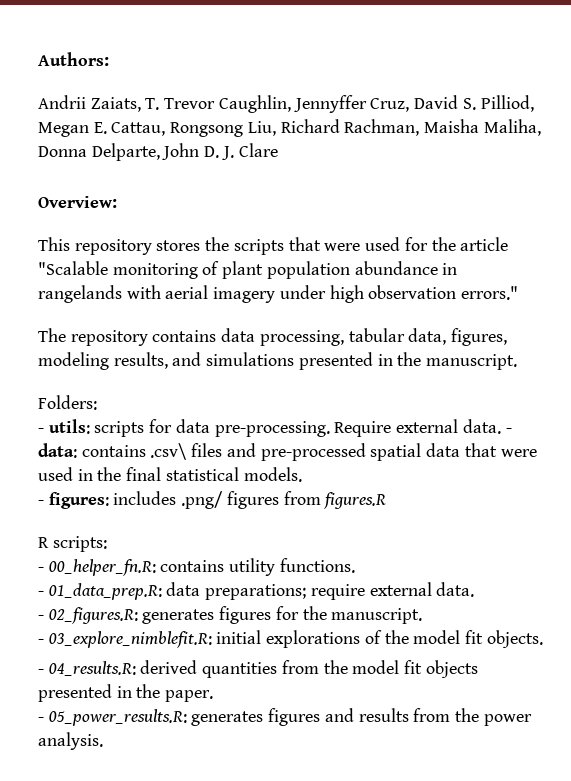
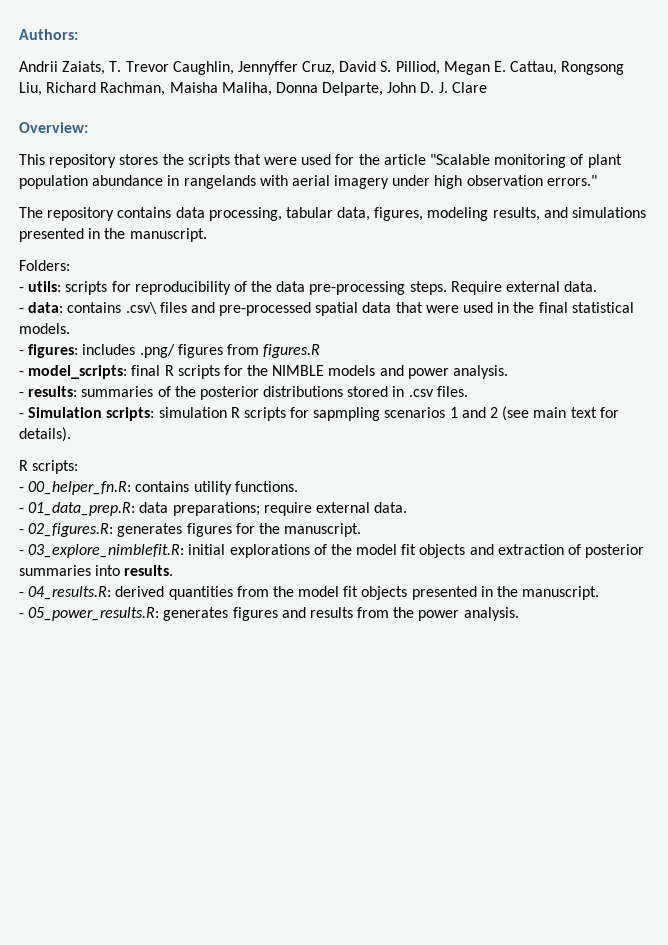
- - utils: scripts for data pre-processing.
+ - utils: scripts for reproducibility of the data pre-processing steps.
- Require external data. - data: contains .csv\ files and pre-processed spatial data that were used in the final statistical models.
+ Require external data.
+ - data: contains .csv\ files and pre-processed spatial data that were used in the final statistical models.
+ - model_scripts: final R scripts for the NIMBLE models and power analysis.
+ - results: summaries of the posterior distributions stored in .csv files.
+ - Simulation scripts: simulation R scripts for sapmpling scenarios 1 and 2 (see main text for details).
- - 03_explore_nimblefit.R: initial explorations of the model fit objects.
+ - 03_explore_nimblefit.R: initial explorations of the model fit objects and extraction of posterior summaries into results.
- - 04_results.R: derived quantities from the model fit objects presented in the paper.
+ - 04_results.R: derived quantities from the model fit objects presented in the manuscript.

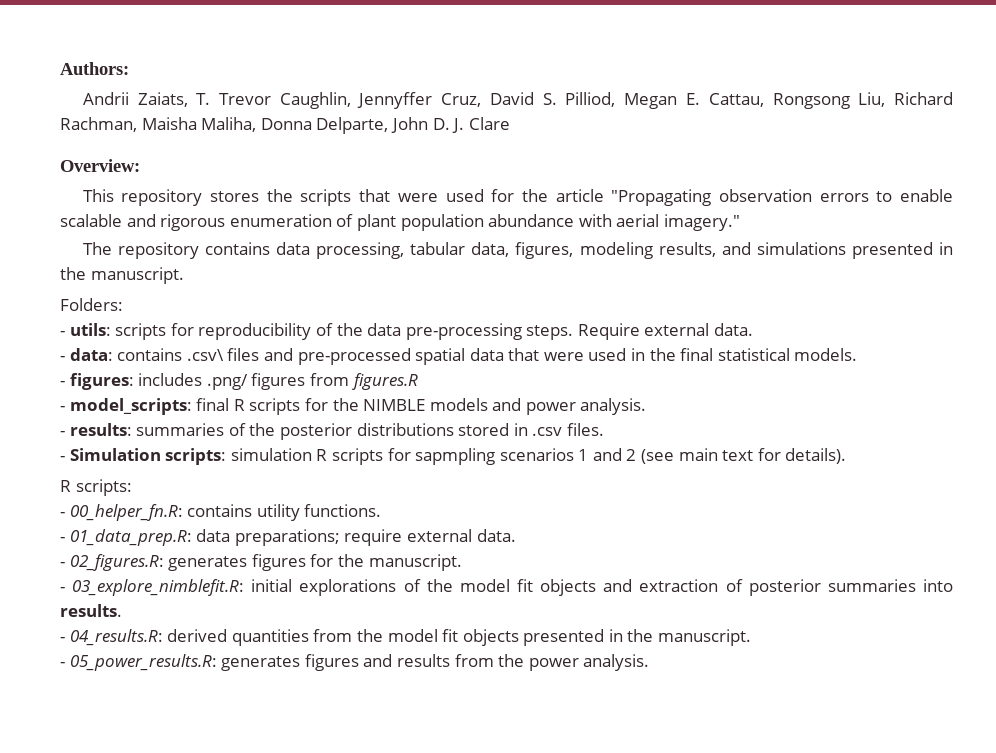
- This repository stores the scripts that were used for the article "Scalable monitoring of plant population abundance in rangelands with aerial imagery under high observation errors."
+ This repository stores the scripts that were used for the article "Propagating observation errors to enable scalable and rigorous enumeration of plant population abundance with aerial imagery."

